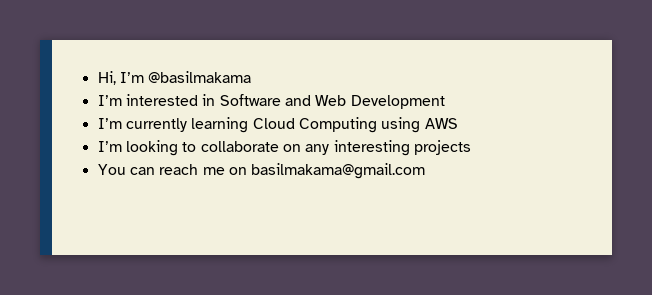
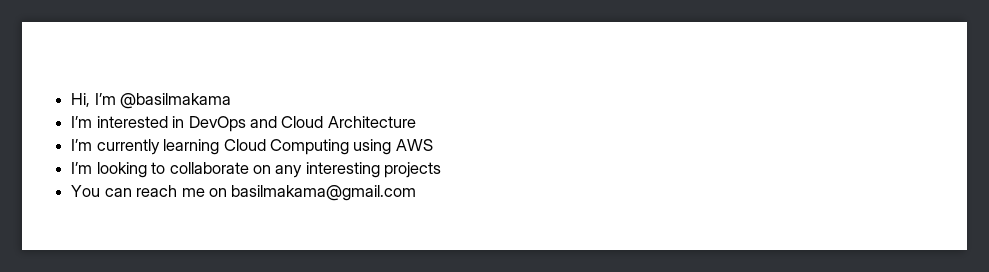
- I’m interested in Software and Web Development
+ I’m interested in DevOps and Cloud Architecture

